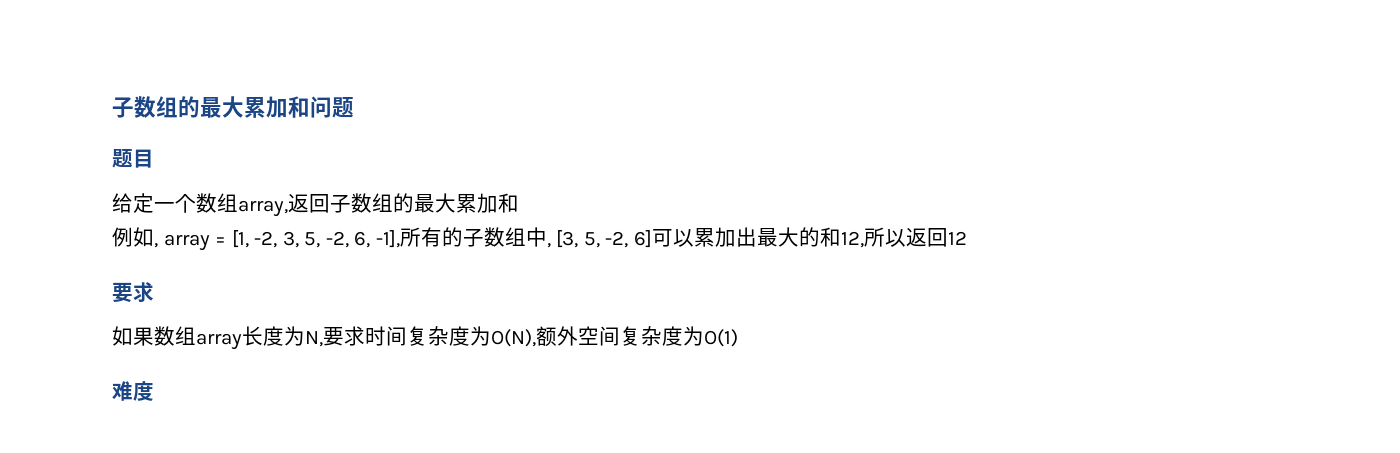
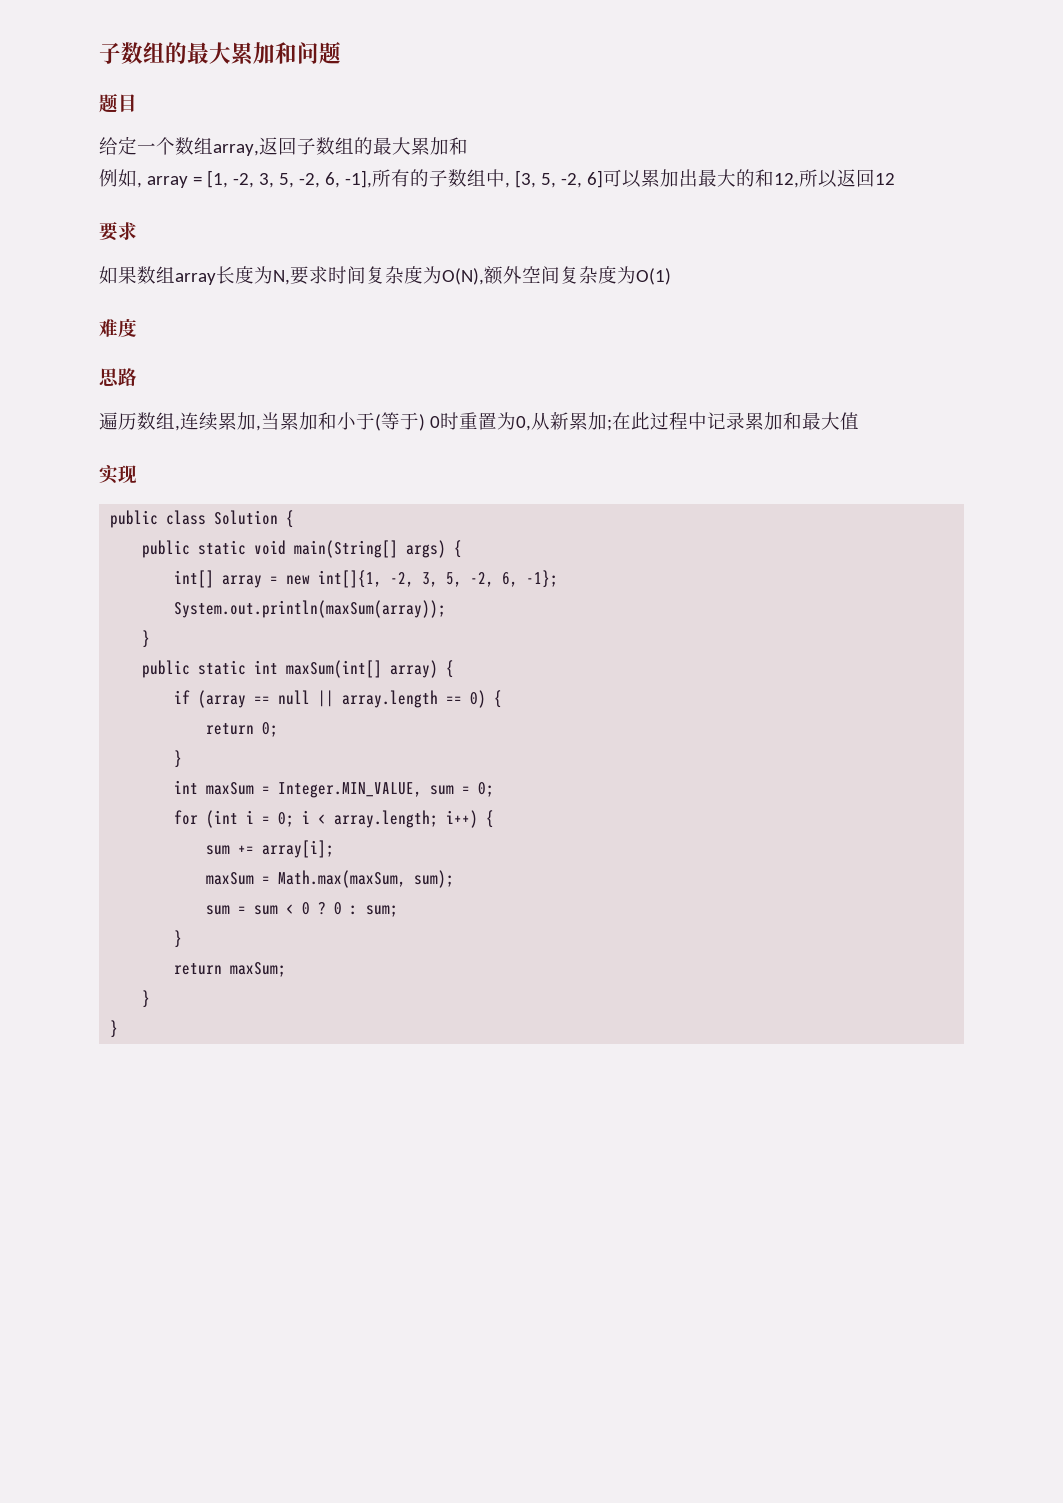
+ 思路
+ 遍历数组,连续累加,当累加和小于(等于) 0时重置为0,从新累加;在此过程中记录累加和最大值
+ 实现
+ public class Solution {
+ public static void main(String[] args) {
+ int[] array = new int[]{1, -2, 3, 5, -2, 6, -1};
+ System.out.println(maxSum(array));
+ }
+ public static int maxSum(int[] array) {
+ if (array == null || array.length == 0) {
+ return 0;
+ }
+ int maxSum = Integer.MIN_VALUE, sum = 0;
+ for (int i = 0; i < array.length; i++) {
+ sum += array[i];
+ maxSum = Math.max(maxSum, sum);
+ sum = sum < 0 ? 0 : sum;
+ }
+ return maxSum;
+ }
+ }

